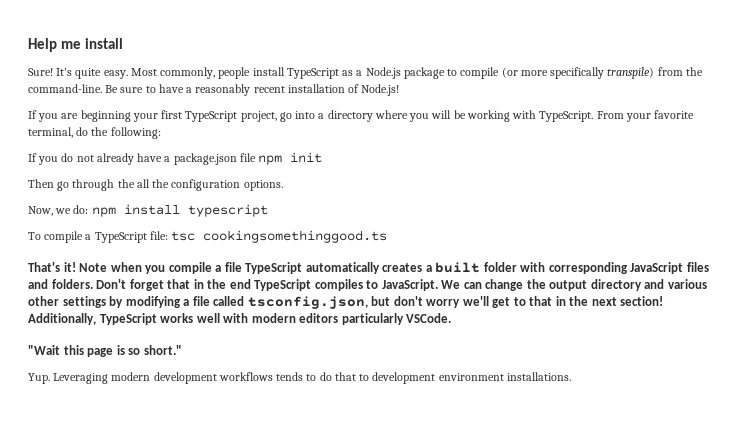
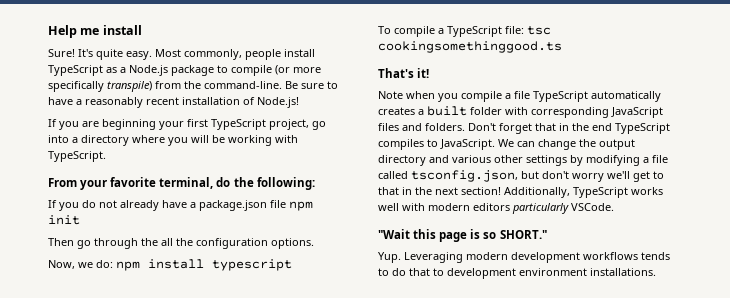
- If you are beginning your first TypeScript project, go into a directory where you will be working with TypeScript. From your favorite terminal, do the following:
+ If you are beginning your first TypeScript project, go into a directory where you will be working with TypeScript.
+ From your favorite terminal, do the following:
- That's it! Note when you compile a file TypeScript automatically creates a built folder with corresponding JavaScript files and folders.
+ That's it!
+ Note when you compile a file TypeScript automatically creates a built folder with corresponding JavaScript files and folders.
- "Wait this page is so short."
+ "Wait this page is so SHORT."

